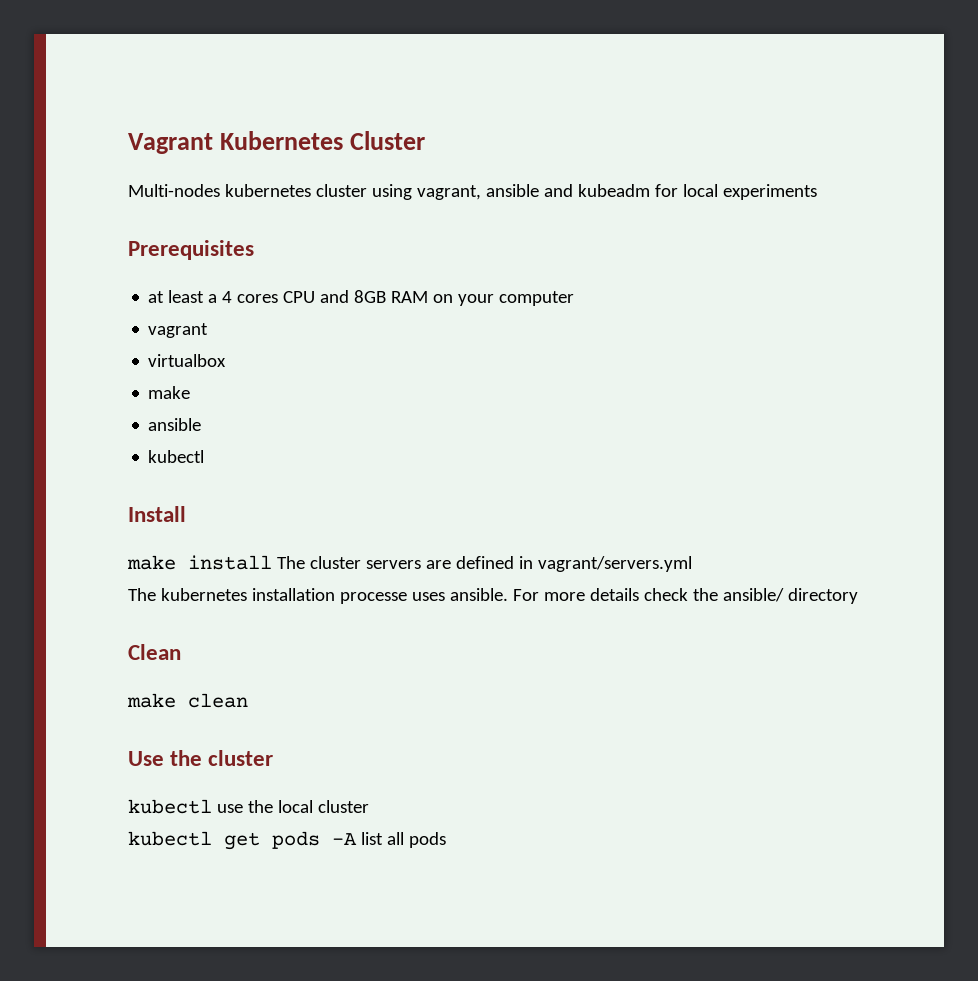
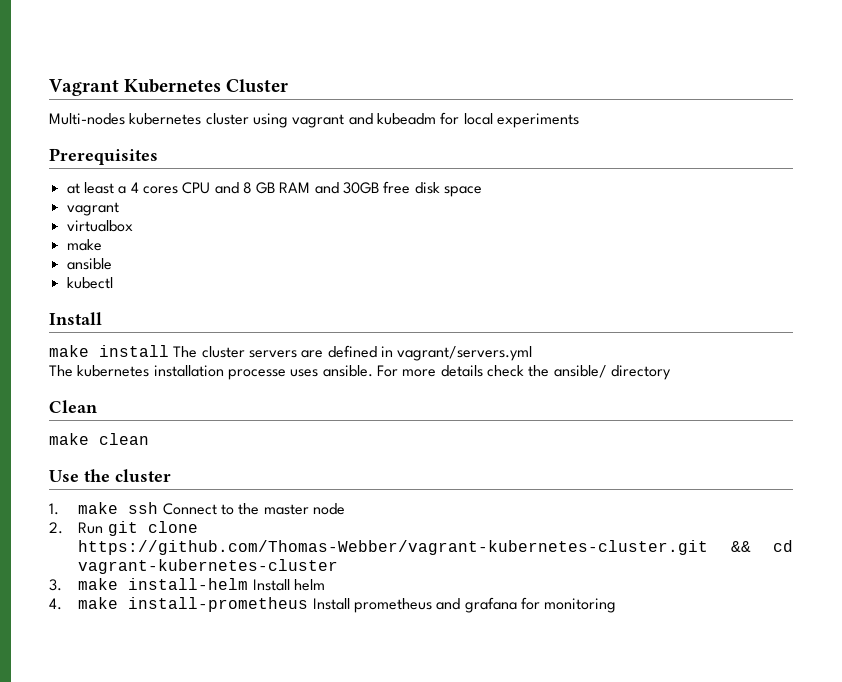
- Multi-nodes kubernetes cluster using vagrant, ansible and kubeadm for local experiments
+ Multi-nodes kubernetes cluster using vagrant and kubeadm for local experiments
- at least a 4 cores CPU and 8GB RAM on your computer
+ at least a 4 cores CPU and 8 GB RAM and 30GB free disk space
- kubectl use the local cluster
- kubectl get pods -A list all pods
+ 1. make ssh Connect to the master node
+ 2. Run git clone https://github.com/Thomas-Webber/vagrant-kubernetes-cluster.git && cd vagrant-kubernetes-cluster
+ 3. make install-helm Install helm
+ 4. make install-prometheus Install prometheus and grafana for monitoring

